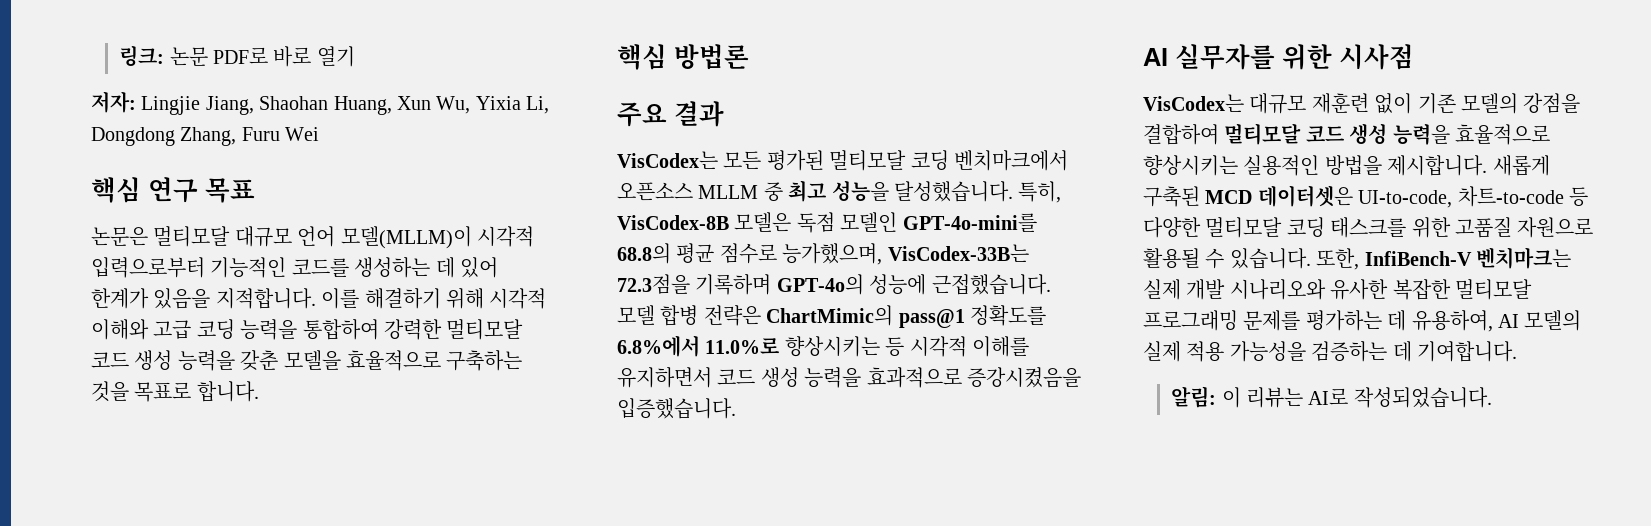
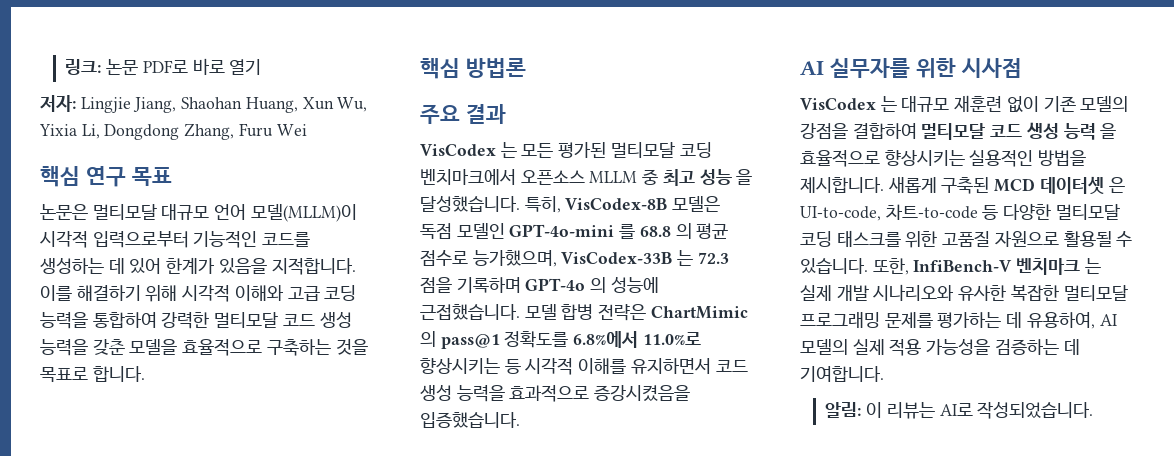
- VisCodex는 모든 평가된 멀티모달 코딩 벤치마크에서 오픈소스 MLLM 중 최고 성능을 달성했습니다.
+ VisCodex 는 모든 평가된 멀티모달 코딩 벤치마크에서 오픈소스 MLLM 중 최고 성능 을 달성했습니다.
- 특히, VisCodex-8B 모델은 독점 모델인 GPT-4o-mini를 68.8의 평균 점수로 능가했으며, VisCodex-33B는 72.3점을 기록하며 GPT-4o의 성능에 근접했습니다.
+ 특히, VisCodex-8B 모델은 독점 모델인 GPT-4o-mini 를 68.8 의 평균 점수로 능가했으며, VisCodex-33B 는 72.3 점을 기록하며 GPT-4o 의 성능에 근접했습니다.
- 모델 합병 전략은 ChartMimic의 pass@1 정확도를 6.8%에서 11.0%로 향상시키는 등 시각적 이해를 유지하면서 코드 생성 능력을 효과적으로 증강시켰음을 입증했습니다.
+ 모델 합병 전략은 ChartMimic 의 pass@1 정확도를 6.8%에서 11.0%로 향상시키는 등 시각적 이해를 유지하면서 코드 생성 능력을 효과적으로 증강시켰음을 입증했습니다.
- VisCodex는 대규모 재훈련 없이 기존 모델의 강점을 결합하여 멀티모달 코드 생성 능력을 효율적으로 향상시키는 실용적인 방법을 제시합니다.
+ VisCodex 는 대규모 재훈련 없이 기존 모델의 강점을 결합하여 멀티모달 코드 생성 능력 을 효율적으로 향상시키는 실용적인 방법을 제시합니다.
- 새롭게 구축된 MCD 데이터셋은 UI-to-code, 차트-to-code 등 다양한 멀티모달 코딩 태스크를 위한 고품질 자원으로 활용될 수 있습니다.
+ 새롭게 구축된 MCD 데이터셋 은 UI-to-code, 차트-to-code 등 다양한 멀티모달 코딩 태스크를 위한 고품질 자원으로 활용될 수 있습니다.
- 또한, InfiBench-V 벤치마크는 실제 개발 시나리오와 유사한 복잡한 멀티모달 프로그래밍 문제를 평가하는 데 유용하여, AI 모델의 실제 적용 가능성을 검증하는 데 기여합니다.
+ 또한, InfiBench-V 벤치마크 는 실제 개발 시나리오와 유사한 복잡한 멀티모달 프로그래밍 문제를 평가하는 데 유용하여, AI 모델의 실제 적용 가능성을 검증하는 데 기여합니다.

